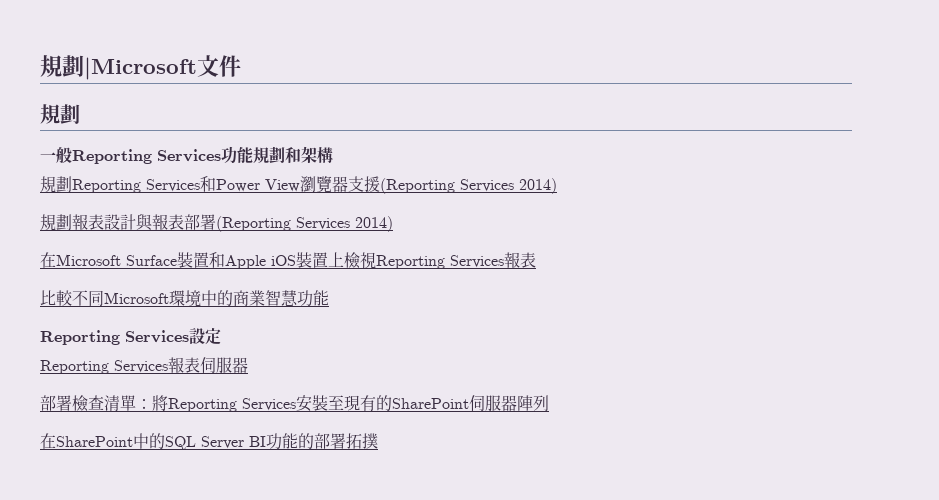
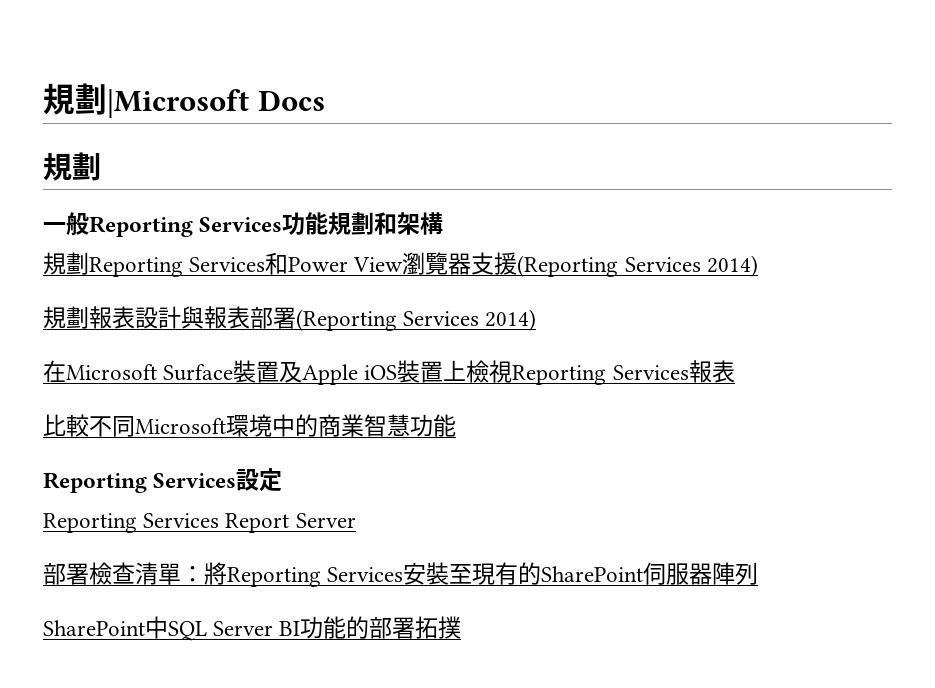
- 規劃|Microsoft文件
+ 規劃|Microsoft Docs
- 在Microsoft Surface裝置和Apple iOS裝置上檢視Reporting Services報表
+ 在Microsoft Surface裝置及Apple iOS裝置上檢視Reporting Services報表
- Reporting Services報表伺服器
+ Reporting Services Report Server
- 在SharePoint中的SQL Server BI功能的部署拓撲
+ SharePoint中SQL Server BI功能的部署拓撲

